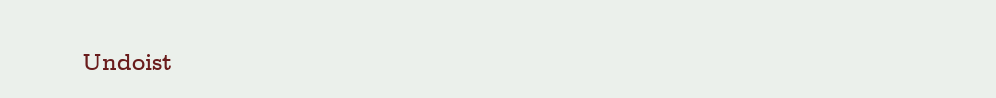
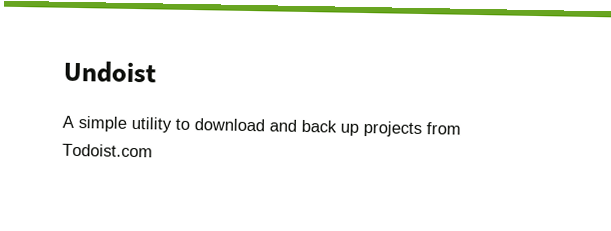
+ A simple utility to download and back up projects from Todoist.com

